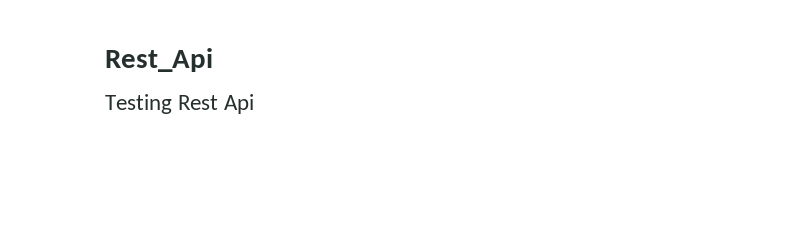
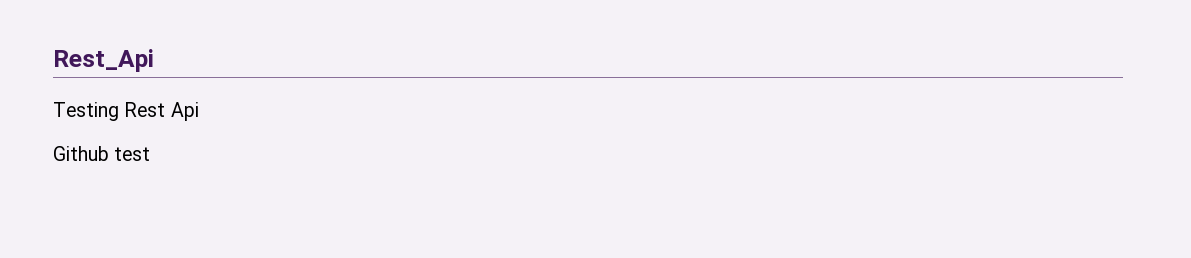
+ Github test

